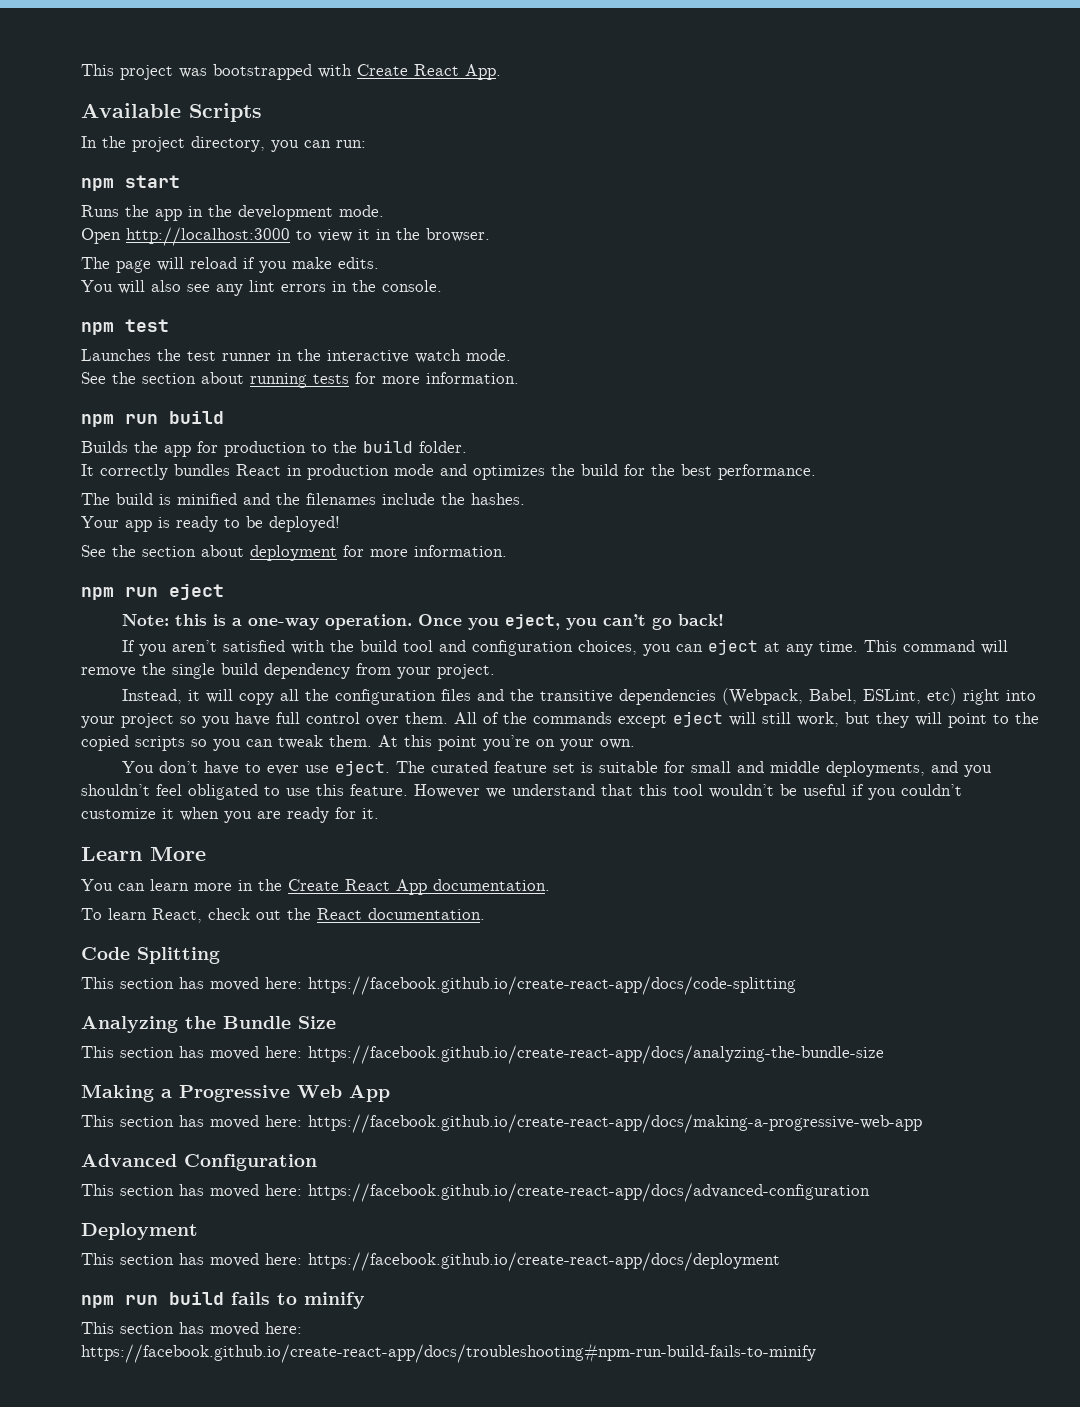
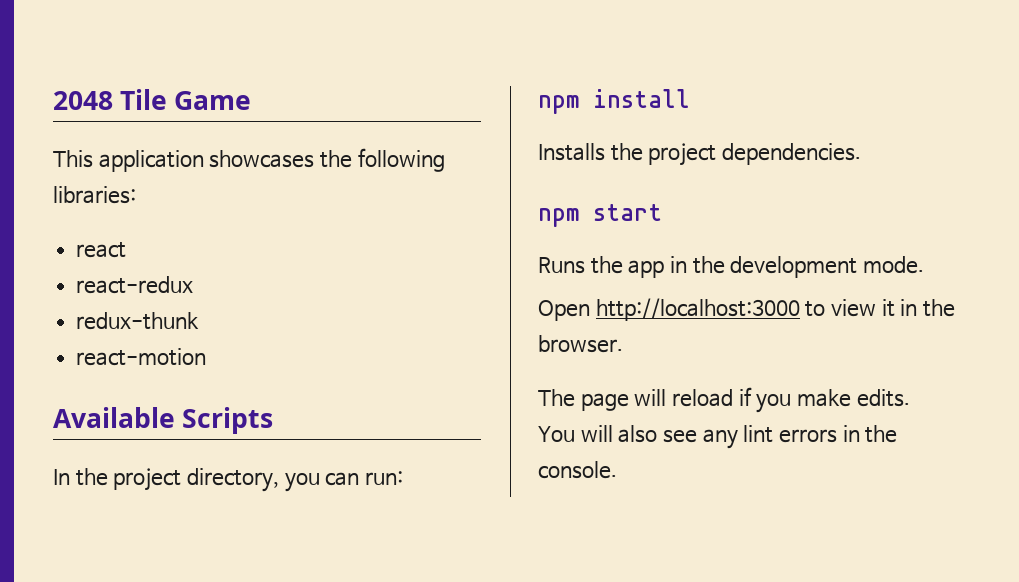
- This project was bootstrapped with Create React App.
+ 2048 Tile Game
+ This application showcases the following libraries:
+ react
+ react-redux
+ redux-thunk
+ react-motion
+ npm install
+ Installs the project dependencies.
- npm test
- Launches the test runner in the interactive watch mode.
- See the section about running tests for more information.
- npm run build
- Builds the app for production to the build folder.
- It correctly bundles React in production mode and optimizes the build for the best performance.
- The build is minified and the filenames include the hashes.
- Your app is ready to be deployed!
- See the section about deployment for more information.
- npm run eject
- Note: this is a one-way operation. Once you eject, you can’t go back!
- If you aren’t satisfied with the build tool and configuration choices, you can eject at any time. This command will remove the single build dependency from your project.
- Instead, it will copy all the configuration files and the transitive dependencies (Webpack, Babel, ESLint, etc) right into your project so you have full control over them. All of the commands except eject will still work, but they will point to the copied scripts so you can tweak them. At this point you’re on your own.
- You don’t have to ever use eject. The curated feature set is suitable for small and middle deployments, and you shouldn’t feel obligated to use this feature. However we understand that this tool wouldn’t be useful if you couldn’t customize it when you are ready for it.
- Learn More
- You can learn more in the Create React App documentation.
- To learn React, check out the React documentation.
- Code Splitting
- This section has moved here: https://facebook.github.io/create-react-app/docs/code-splitting
- Analyzing the Bundle Size
- This section has moved here: https://facebook.github.io/create-react-app/docs/analyzing-the-bundle-size
- Making a Progressive Web App
- This section has moved here: https://facebook.github.io/create-react-app/docs/making-a-progressive-web-app
- Advanced Configuration
- This section has moved here: https://facebook.github.io/create-react-app/docs/advanced-configuration
- Deployment
- This section has moved here: https://facebook.github.io/create-react-app/docs/deployment
- npm run build fails to minify
- This section has moved here: https://facebook.github.io/create-react-app/docs/troubleshooting#npm-run-build-fails-to-minify

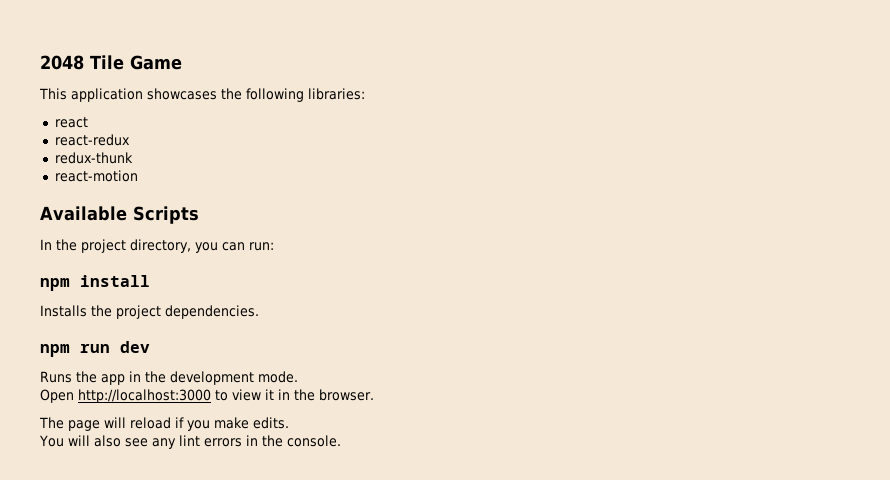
- npm start
+ npm run dev

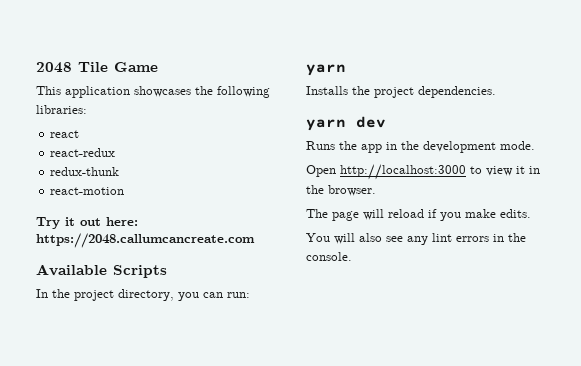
+ Try it out here: https://2048.callumcancreate.com
  In the project directory, you can run:
- npm install
+ yarn
- npm run dev
+ yarn dev

